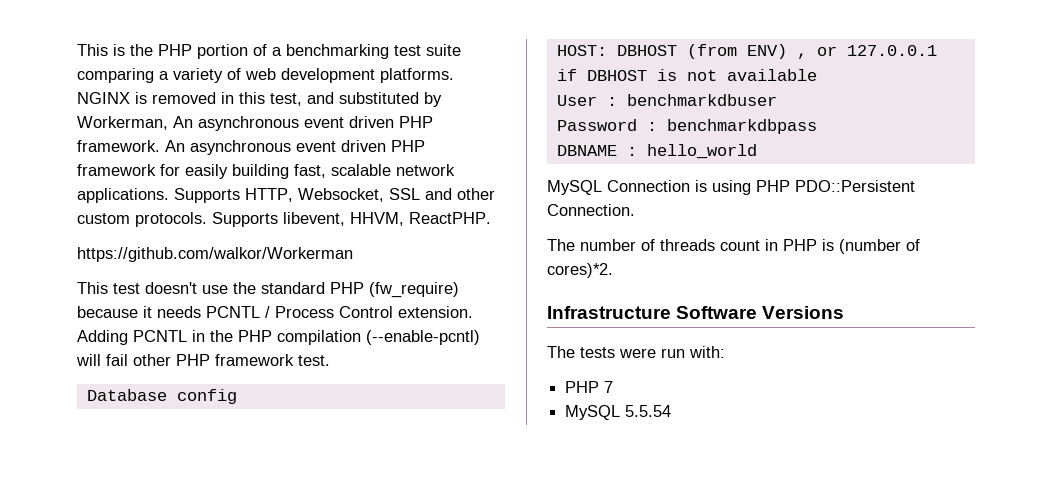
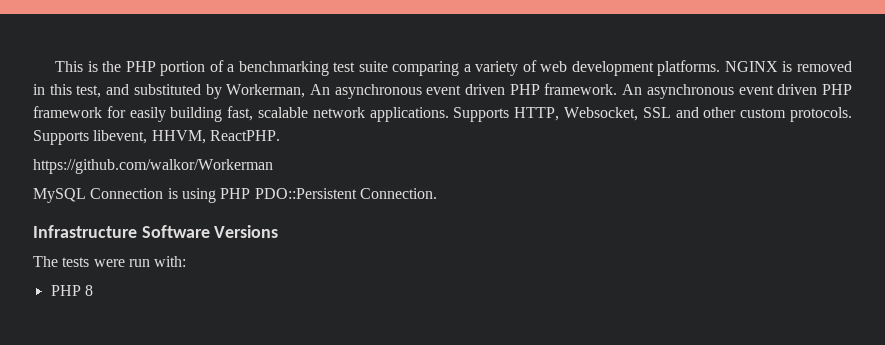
- This test doesn't use the standard PHP (fw_require) because it needs PCNTL / Process Control extension. Adding PCNTL in the PHP compilation (--enable-pcntl) will fail other PHP framework test.
- Database config
- HOST: DBHOST (from ENV) , or 127.0.0.1 if DBHOST is not available
- User : benchmarkdbuser
- Password : benchmarkdbpass
- DBNAME : hello_world
- The number of threads count in PHP is (number of cores)*2.
- PHP 7
- MySQL 5.5.54
+ PHP 8

